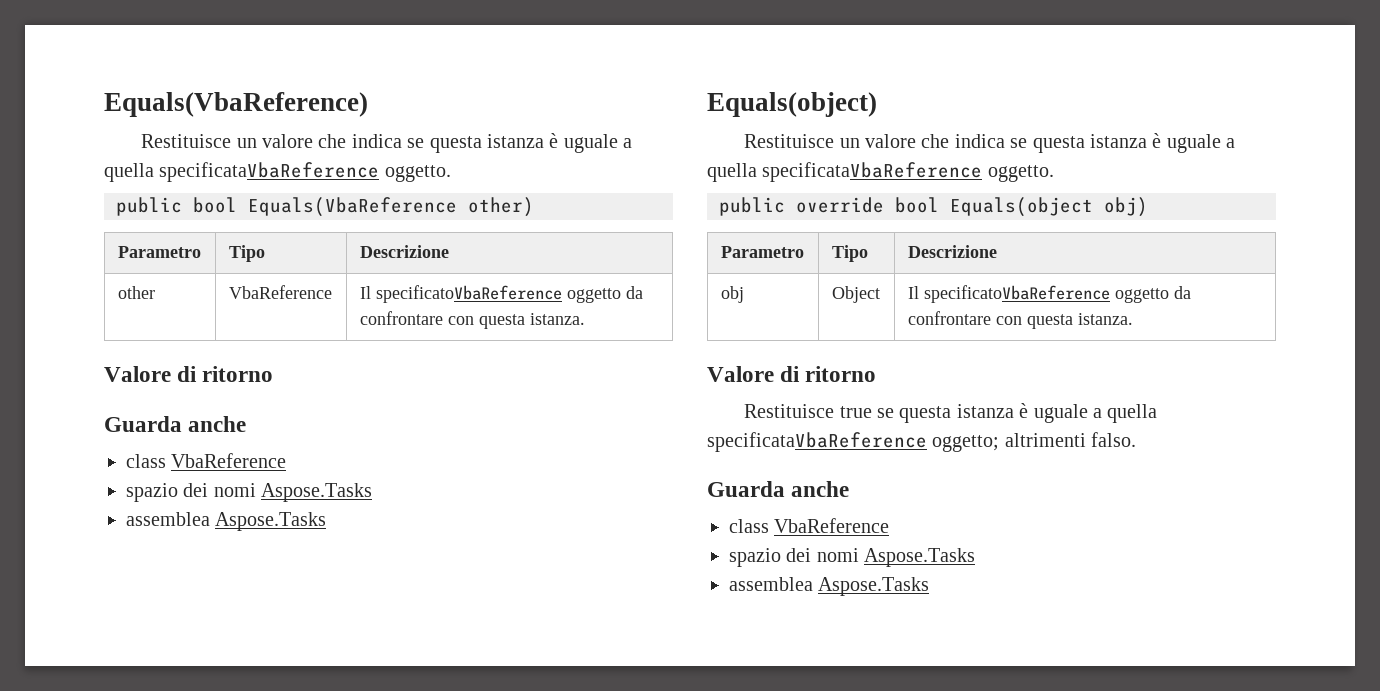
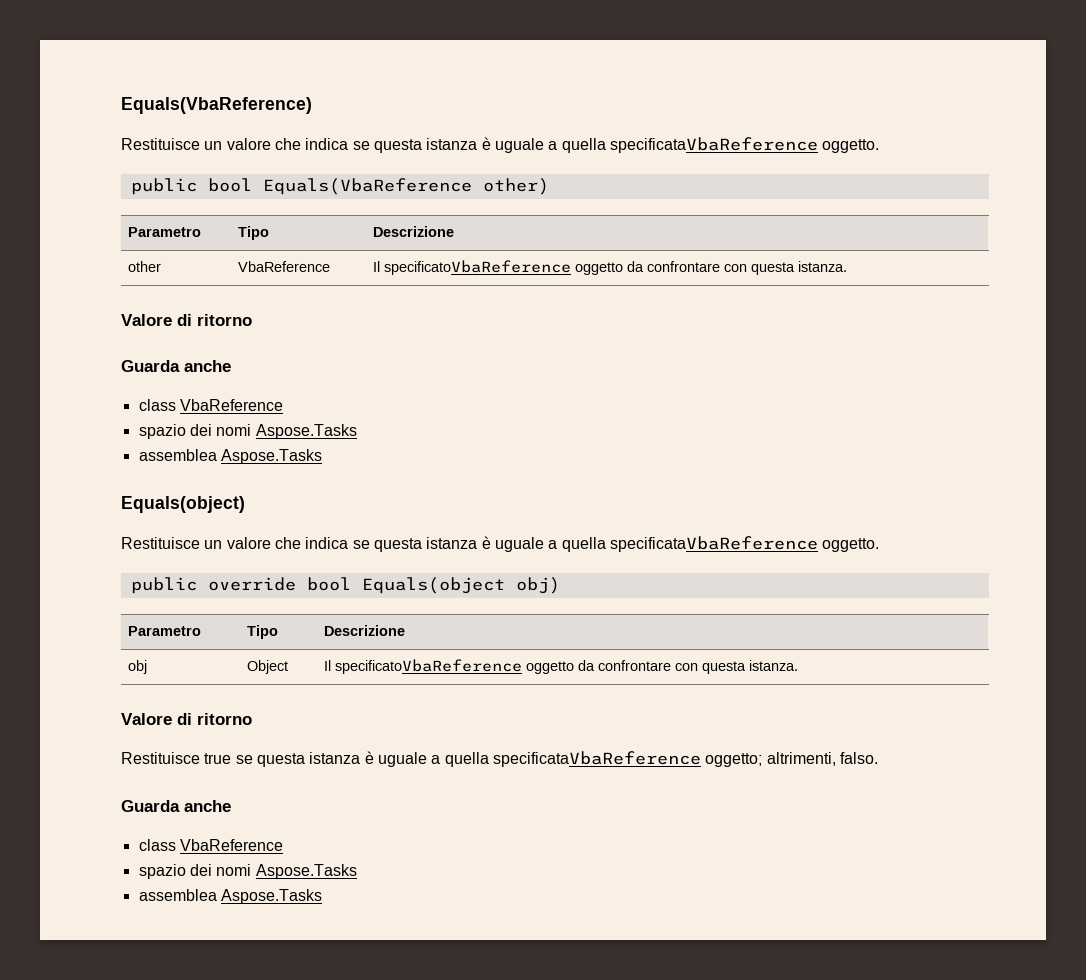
- Restituisce true se questa istanza è uguale a quella specificataVbaReference oggetto; altrimenti falso.
+ Restituisce true se questa istanza è uguale a quella specificataVbaReference oggetto; altrimenti, falso.

